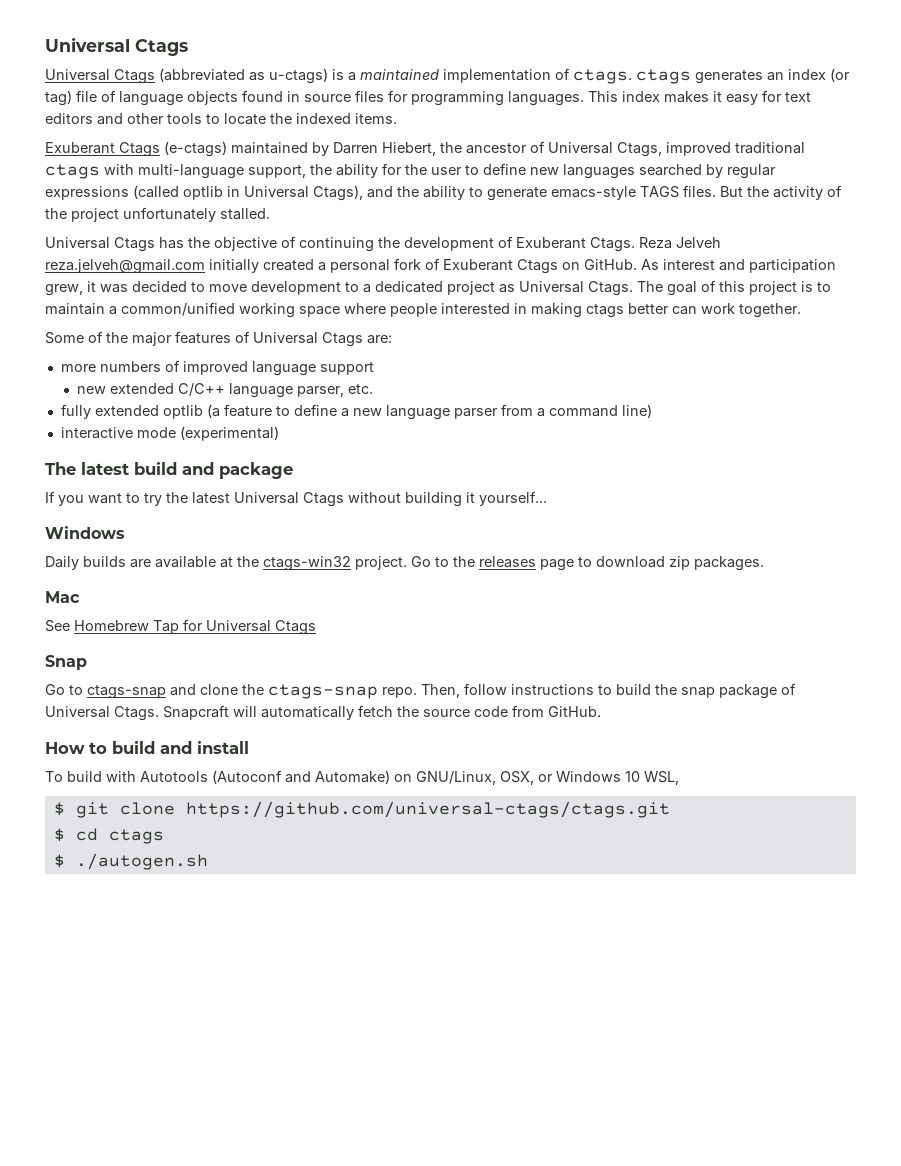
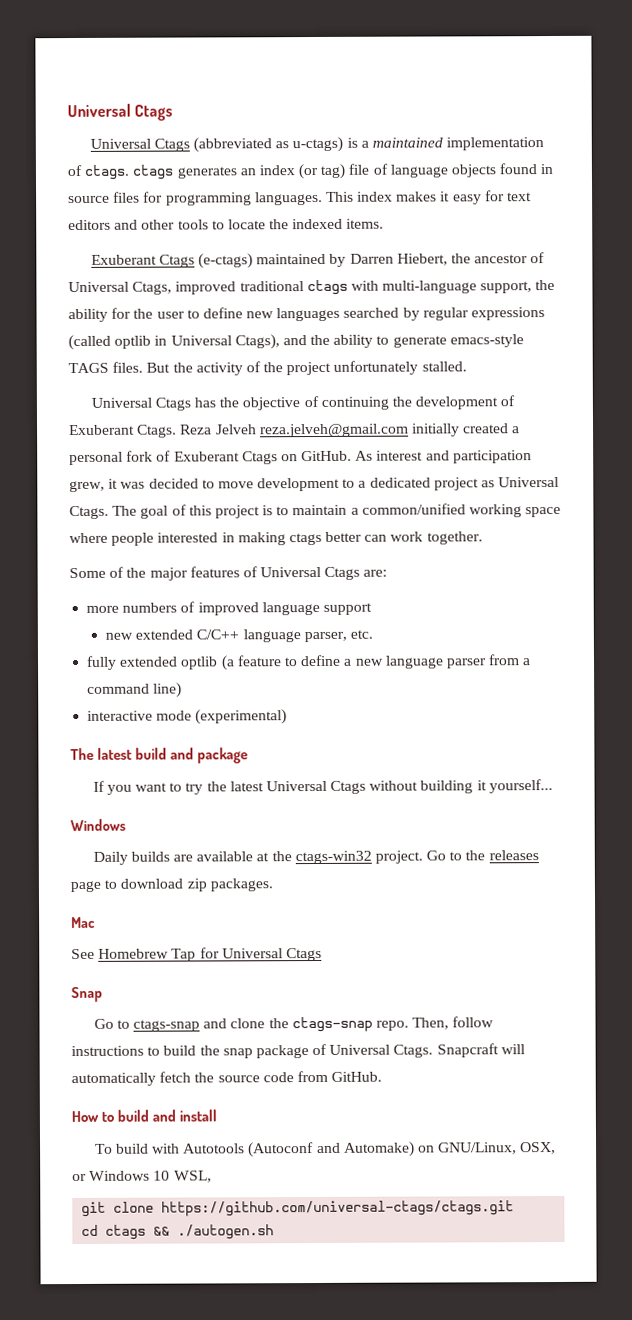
- $ git clone https://github.com/universal-ctags/ctags.git
+ git clone https://github.com/universal-ctags/ctags.git
- $ cd ctags
- $ ./autogen.sh
+ cd ctags && ./autogen.sh

